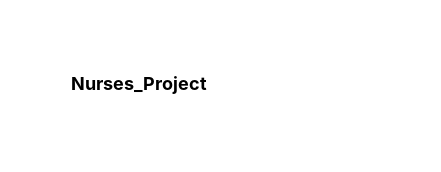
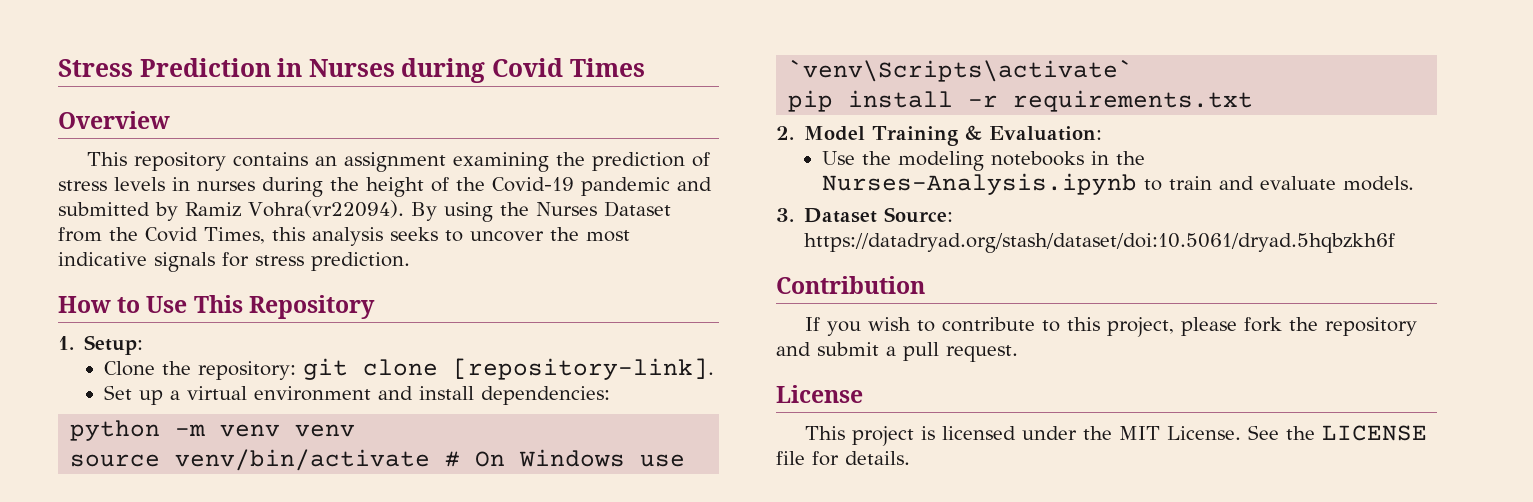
- Nurses_Project
+ Stress Prediction in Nurses during Covid Times
+ Overview
+ This repository contains an assignment examining the prediction of stress levels in nurses during the height of the Covid-19 pandemic and submitted by Ramiz Vohra(vr22094). By using the Nurses Dataset from the Covid Times, this analysis seeks to uncover the most indicative signals for stress prediction.
+ How to Use This Repository
+ 1. Setup:
+ Clone the repository: git clone [repository-link].
+ Set up a virtual environment and install dependencies:
+ python -m venv venv
+ source venv/bin/activate # On Windows use `venv\Scripts\activate`
+ pip install -r requirements.txt
+ 2. Model Training & Evaluation:
+ Use the modeling notebooks in the Nurses-Analysis.ipynb to train and evaluate models.
+ 3. Dataset Source: https://datadryad.org/stash/dataset/doi:10.5061/dryad.5hqbzkh6f
+ Contribution
+ If you wish to contribute to this project, please fork the repository and submit a pull request.
+ License
+ This project is licensed under the MIT License. See the LICENSE file for details.

